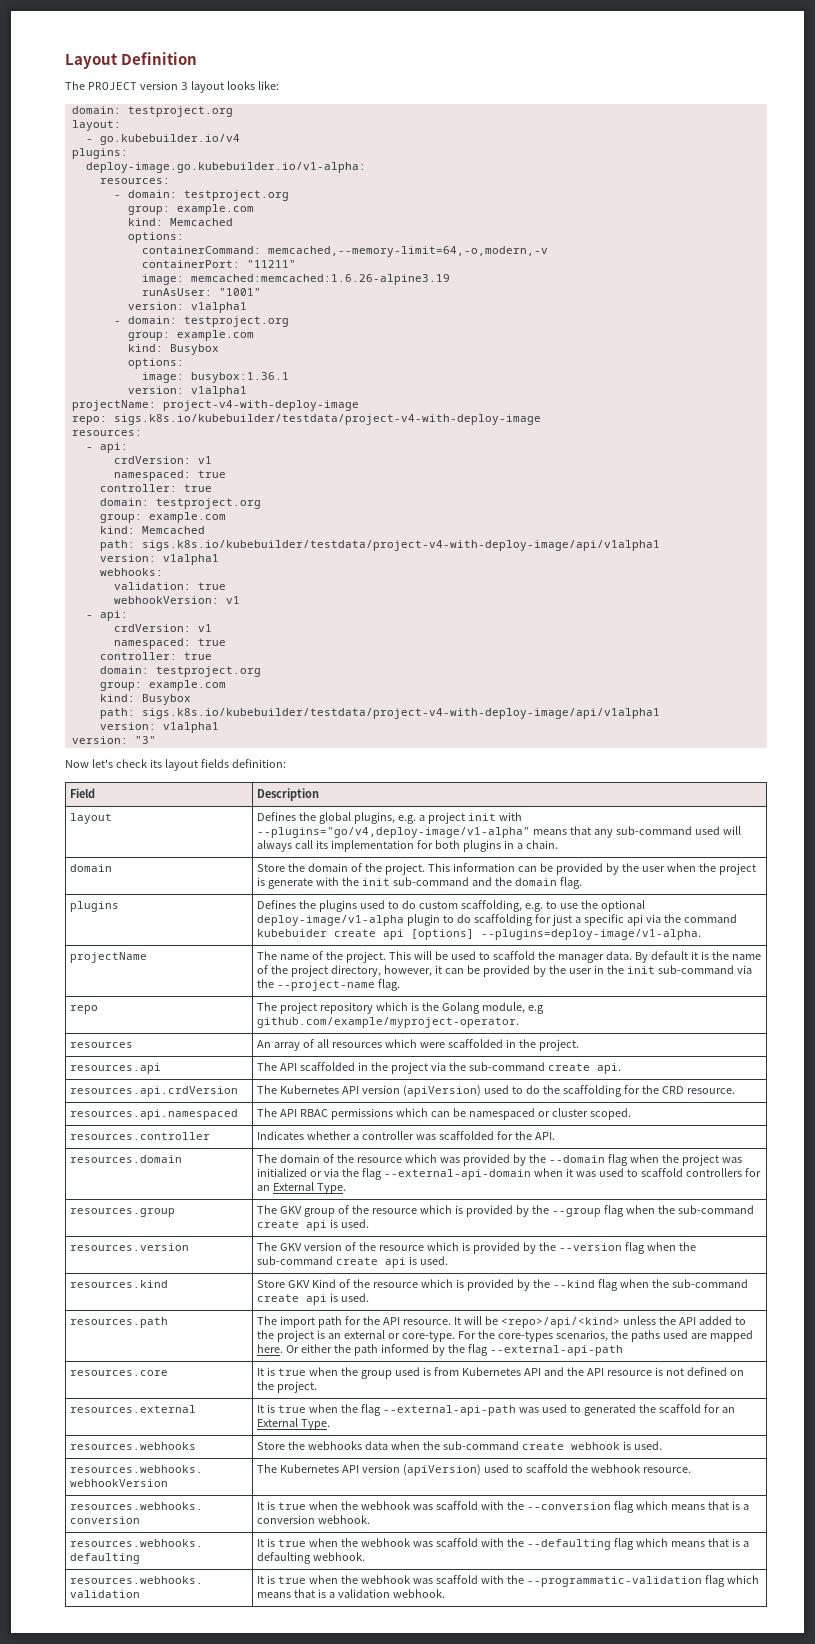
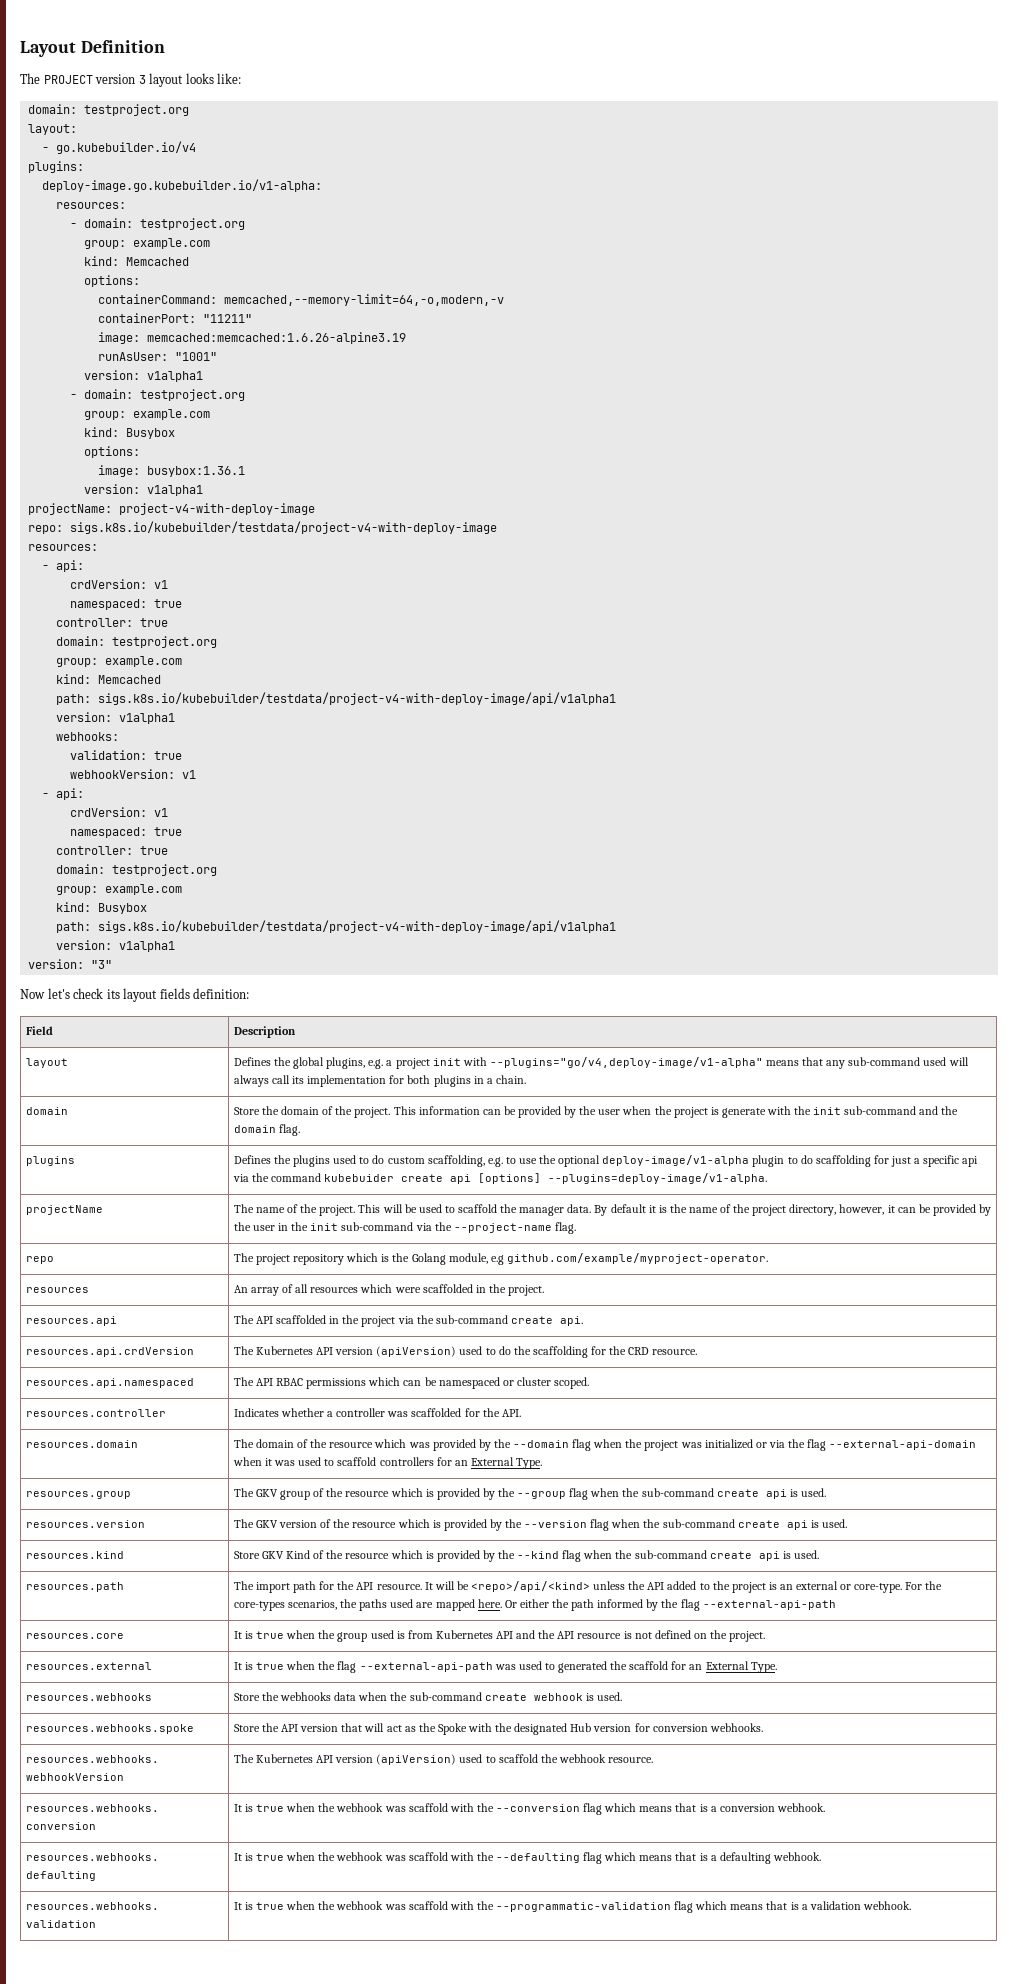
+ resources.webhooks.spoke | Store the API version that will act as the Spoke with the designated Hub version for conversion webhooks.

